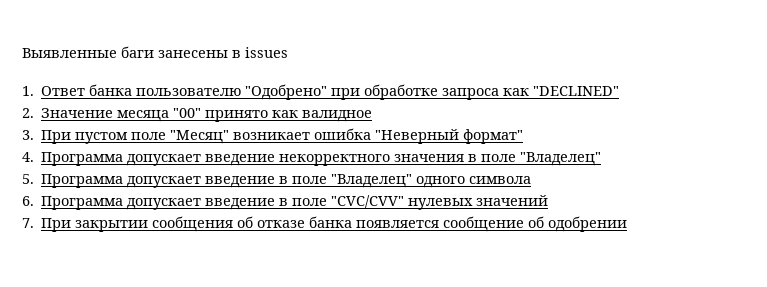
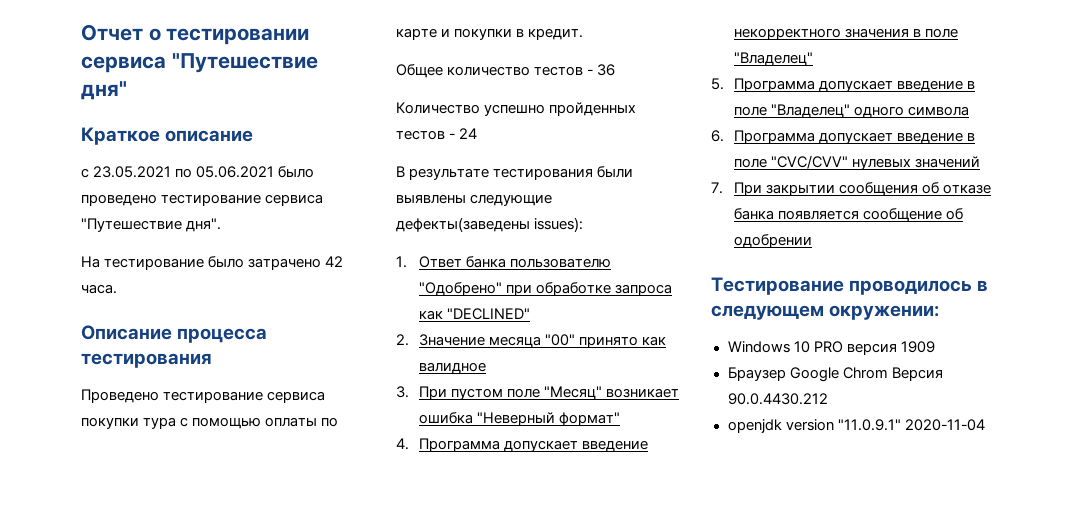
- Выявленные баги занесены в issues
+ Отчет о тестировании сервиса "Путешествие дня"
+ Краткое описание
+ c 23.05.2021 по 05.06.2021 было проведено тестирование сервиса "Путешествие дня".
+ На тестирование было затрачено 42 часа.
+ Описание процесса тестирования
+ Проведено тестирование сервиса покупки тура с помощью оплаты по карте и покупки в кредит.
+ Общее количество тестов - 36
+ Количество успешно пройденных тестов - 24
+ В результате тестирования были выявлены следующие дефекты(заведены issues):
+ Тестирование проводилось в следующем окружении:
+ Windows 10 PRO версия 1909
+ Браузер Google Chrom Версия 90.0.4430.212
+ openjdk version "11.0.9.1" 2020-11-04

